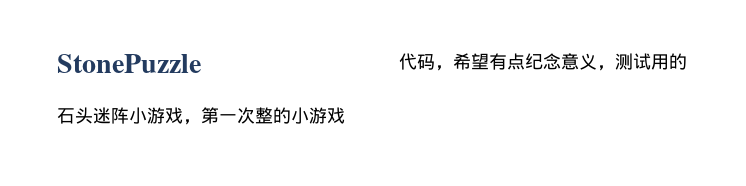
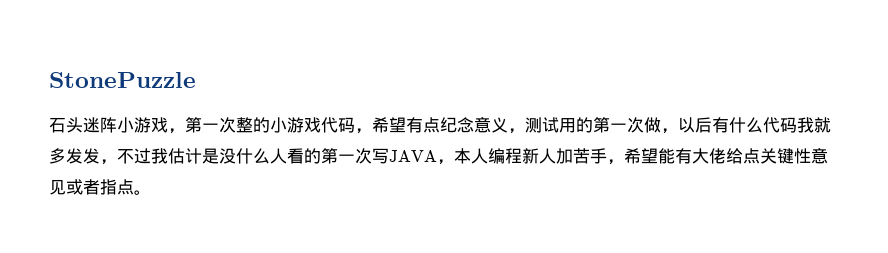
- 石头迷阵小游戏，第一次整的小游戏代码，希望有点纪念意义，测试用的
+ 石头迷阵小游戏，第一次整的小游戏代码，希望有点纪念意义，测试用的第一次做，以后有什么代码我就多发发，不过我估计是没什么人看的第一次写JAVA，本人编程新人加苦手，希望能有大佬给点关键性意见或者指点。

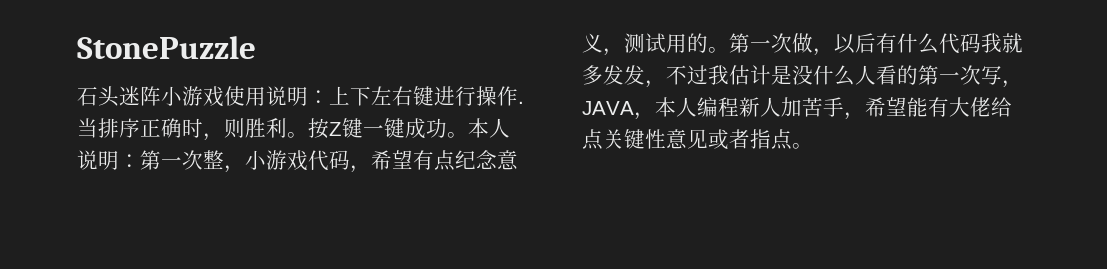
- 石头迷阵小游戏，第一次整的小游戏代码，希望有点纪念意义，测试用的第一次做，以后有什么代码我就多发发，不过我估计是没什么人看的第一次写JAVA，本人编程新人加苦手，希望能有大佬给点关键性意见或者指点。
+ 石头迷阵小游戏使用说明：上下左右键进行操作.当排序正确时，则胜利。按Z键一键成功。本人说明：第一次整，小游戏代码，希望有点纪念意义，测试用的。第一次做，以后有什么代码我就多发发，不过我估计是没什么人看的第一次写，JAVA，本人编程新人加苦手，希望能有大佬给点关键性意见或者指点。

